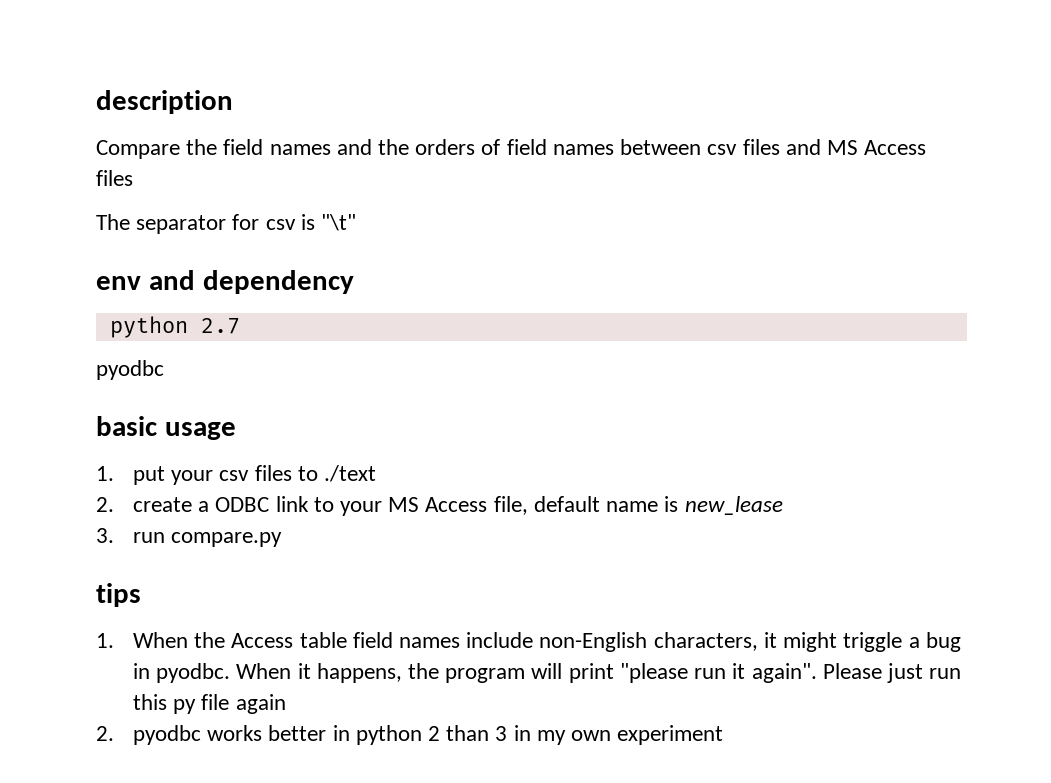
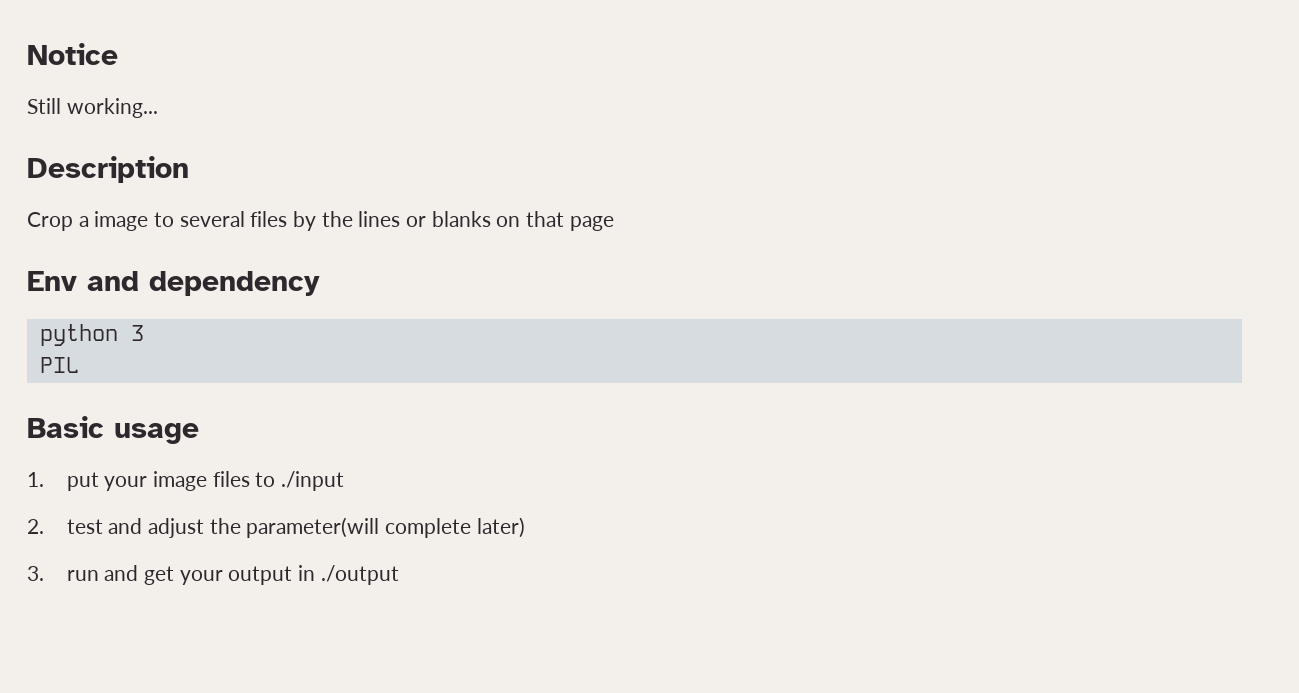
- description
- Compare the field names and the orders of field names between csv files and MS Access files
- The separator for csv is "\t"
- env and dependency
+ Notice
+ Still working...
+ Description
+ Crop a image to several files by the lines or blanks on that page
+ Env and dependency
- python 2.7
- pyodbc
- basic usage
+ python 3
+ PIL
+ Basic usage
- 1. put your csv files to ./text
- 2. create a ODBC link to your MS Access file, default name is new_lease
- 3. run compare.py
- tips
- 1. When the Access table field names include non-English characters, it might triggle a bug in pyodbc. When it happens, the program will print "please run it again". Please just run this py file again
- 2. pyodbc works better in python 2 than 3 in my own experiment
+ 1. put your image files to ./input
+ 2. test and adjust the parameter(will complete later)
+ 3. run and get your output in ./output

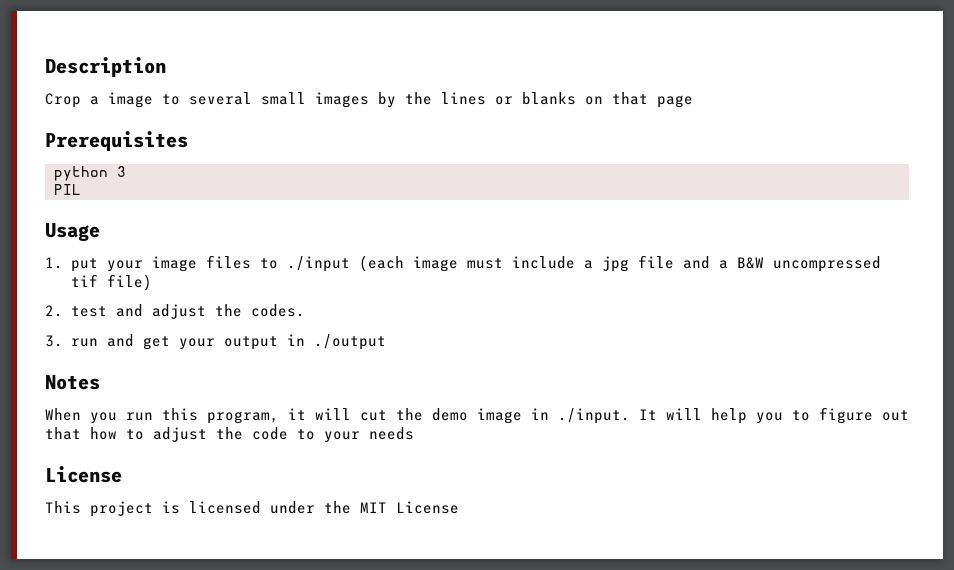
- Notice
- Still working...
- Crop a image to several files by the lines or blanks on that page
+ Crop a image to several small images by the lines or blanks on that page
- Env and dependency
+ Prerequisites
- Basic usage
+ Usage
- 1. put your image files to ./input
+ 1. put your image files to ./input (each image must include a jpg file and a B&W uncompressed tif file)
- 2. test and adjust the parameter(will complete later)
+ 2. test and adjust the codes.
+ Notes
+ When you run this program, it will cut the demo image in ./input. It will help you to figure out that how to adjust the code to your needs
+ License
+ This project is licensed under the MIT License

